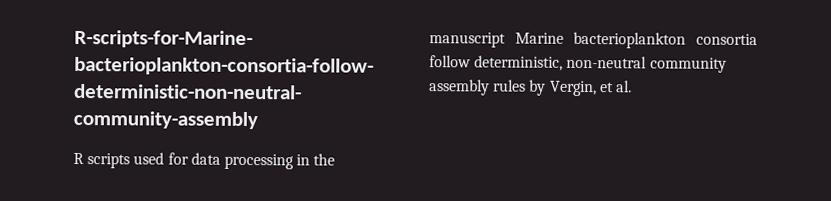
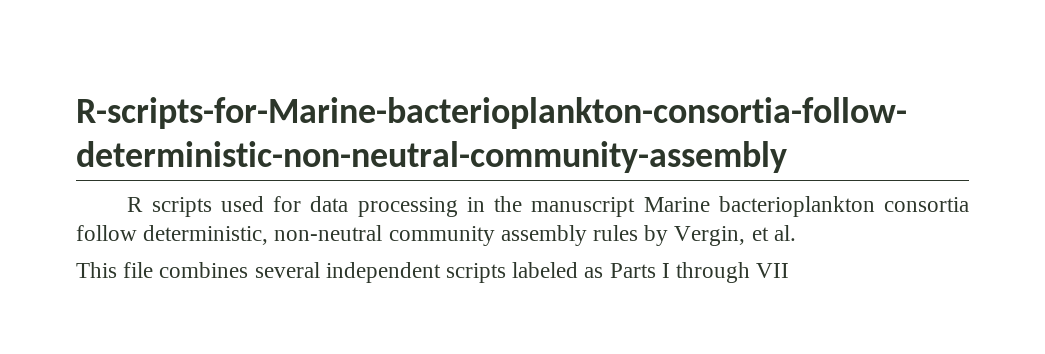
+ This file combines several independent scripts labeled as Parts I through VII

